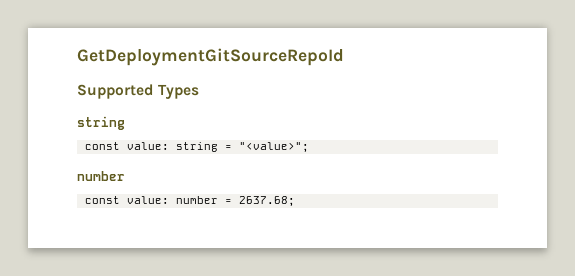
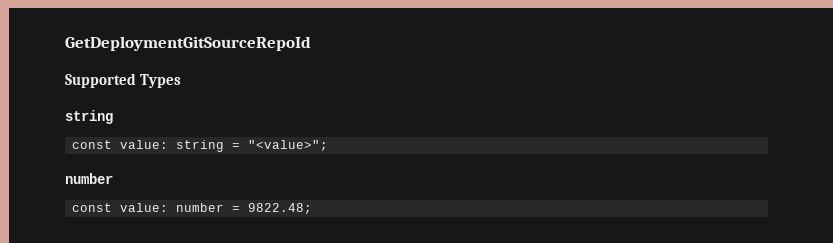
- const value: number = 2637.68;
+ const value: number = 9822.48;

